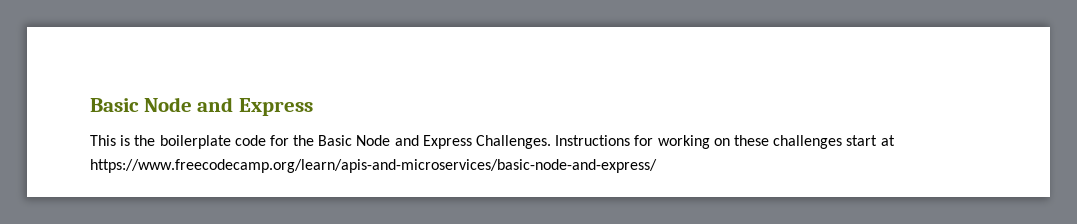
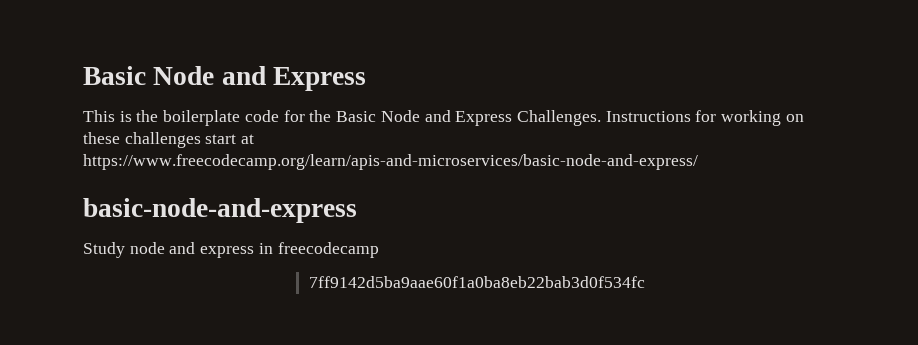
+ basic-node-and-express
+ Study node and express in freecodecamp
+ 7ff9142d5ba9aae60f1a0ba8eb22bab3d0f534fc

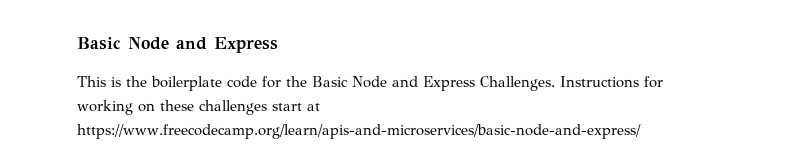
- basic-node-and-express
- Study node and express in freecodecamp
- 7ff9142d5ba9aae60f1a0ba8eb22bab3d0f534fc

